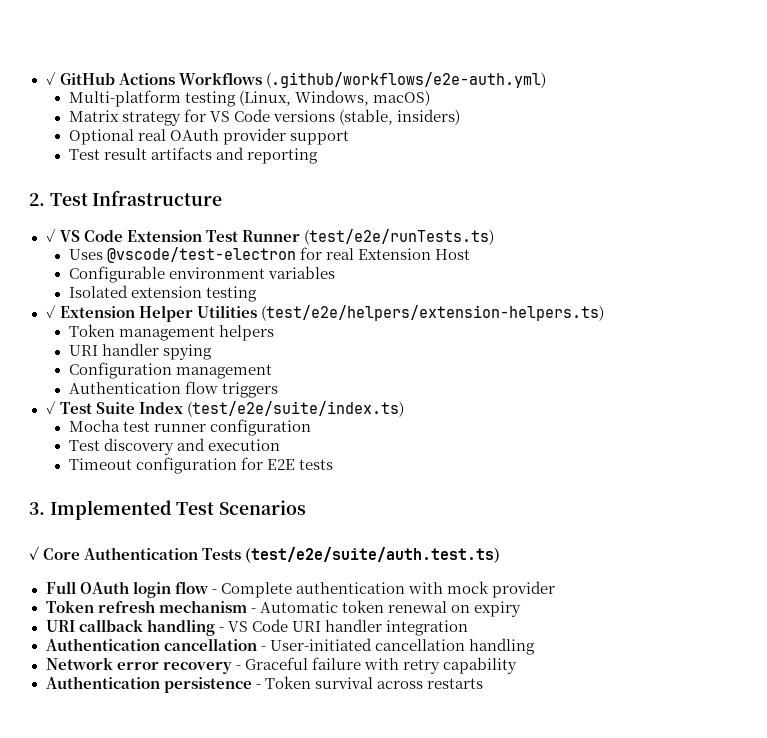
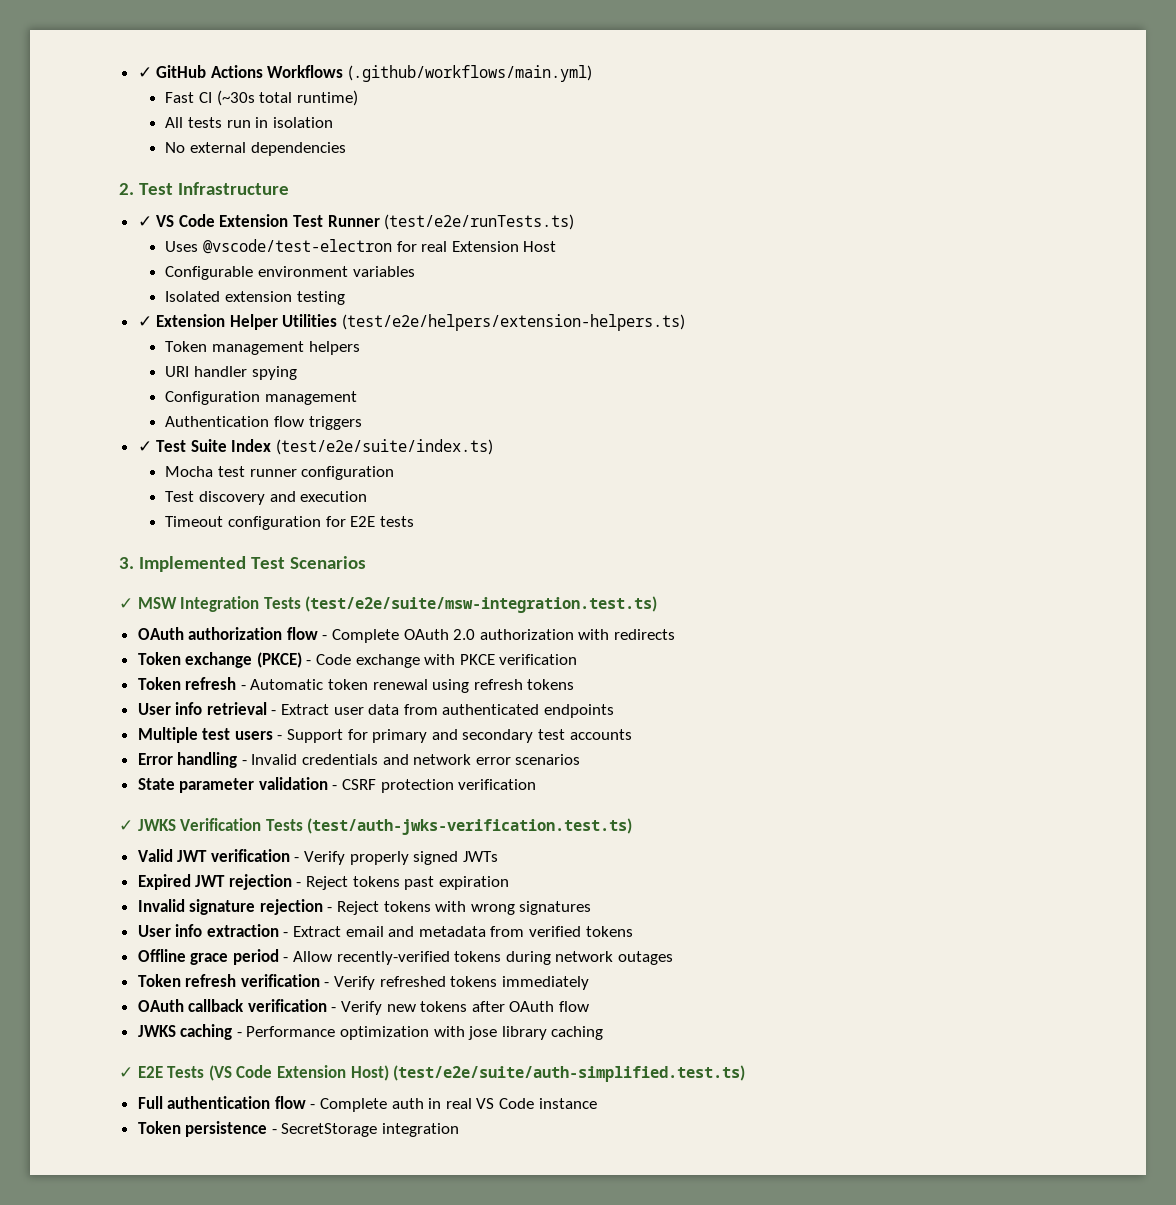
- ✓ GitHub Actions Workflows (.github/workflows/e2e-auth.yml)
- Multi-platform testing (Linux, Windows, macOS)
- Matrix strategy for VS Code versions (stable, insiders)
- Optional real OAuth provider support
- Test result artifacts and reporting
+ ✓ GitHub Actions Workflows (.github/workflows/main.yml)
+ Fast CI (~30s total runtime)
+ All tests run in isolation
+ No external dependencies
- ✓ Core Authentication Tests (test/e2e/suite/auth.test.ts)
- Full OAuth login flow - Complete authentication with mock provider
- Token refresh mechanism - Automatic token renewal on expiry
- URI callback handling - VS Code URI handler integration
- Authentication cancellation - User-initiated cancellation handling
- Network error recovery - Graceful failure with retry capability
- Authentication persistence - Token survival across restarts
+ ✓ MSW Integration Tests (test/e2e/suite/msw-integration.test.ts)
+ OAuth authorization flow - Complete OAuth 2.0 authorization with redirects
+ Token exchange (PKCE) - Code exchange with PKCE verification
+ Token refresh - Automatic token renewal using refresh tokens
+ User info retrieval - Extract user data from authenticated endpoints
+ Multiple test users - Support for primary and secondary test accounts
+ Error handling - Invalid credentials and network error scenarios
+ State parameter validation - CSRF protection verification
+ ✓ JWKS Verification Tests (test/auth-jwks-verification.test.ts)
+ Valid JWT verification - Verify properly signed JWTs
+ Expired JWT rejection - Reject tokens past expiration
+ Invalid signature rejection - Reject tokens with wrong signatures
+ User info extraction - Extract email and metadata from verified tokens
+ Offline grace period - Allow recently-verified tokens during network outages
+ Token refresh verification - Verify refreshed tokens immediately
+ OAuth callback verification - Verify new tokens after OAuth flow
+ JWKS caching - Performance optimization with jose library caching
+ ✓ E2E Tests (VS Code Extension Host) (test/e2e/suite/auth-simplified.test.ts)
+ Full authentication flow - Complete auth in real VS Code instance
+ Token persistence - SecretStorage integration

